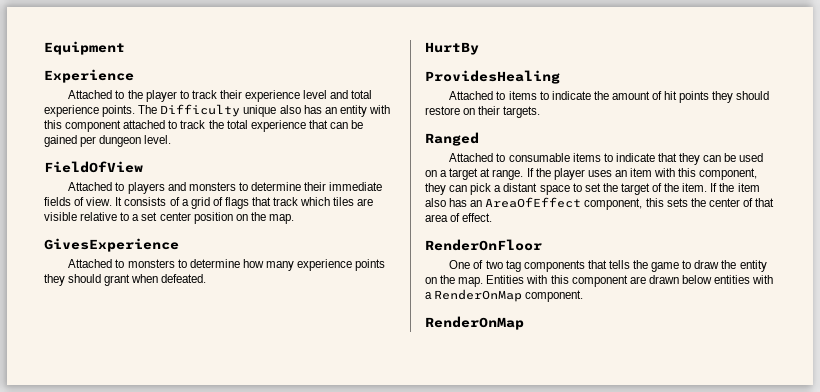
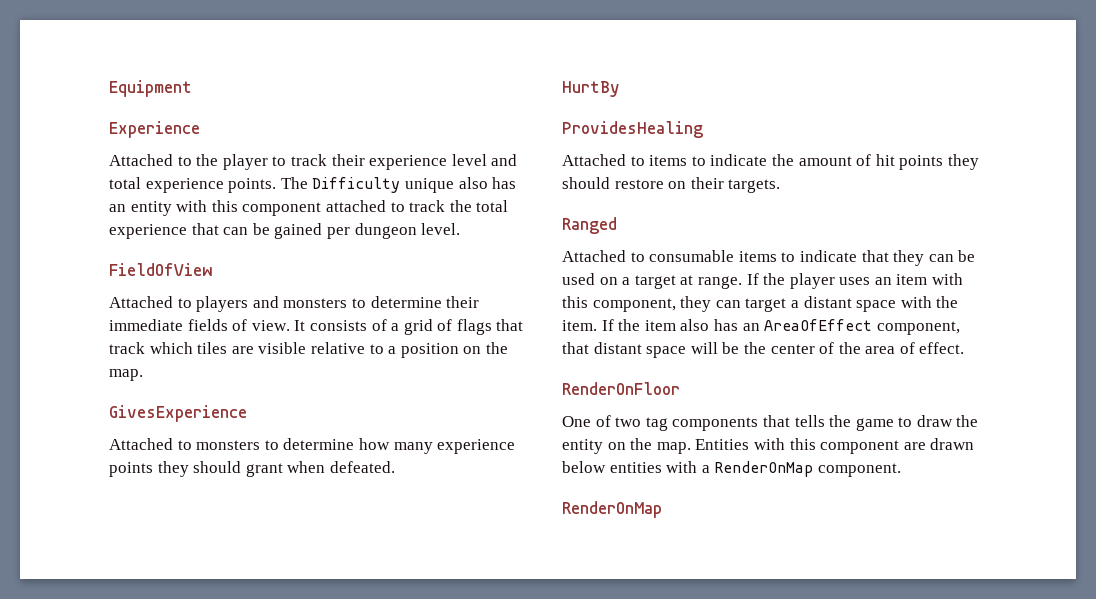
- It consists of a grid of flags that track which tiles are visible relative to a set center position on the map.
+ It consists of a grid of flags that track which tiles are visible relative to a position on the map.
- If the player uses an item with this component, they can pick a distant space to set the target of the item.
+ If the player uses an item with this component, they can target a distant space with the item.
- If the item also has an AreaOfEffect component, this sets the center of that area of effect.
+ If the item also has an AreaOfEffect component, that distant space will be the center of the area of effect.

